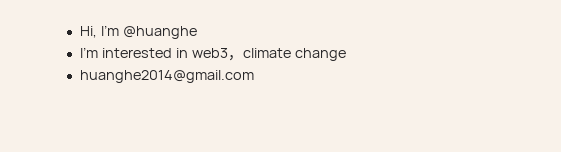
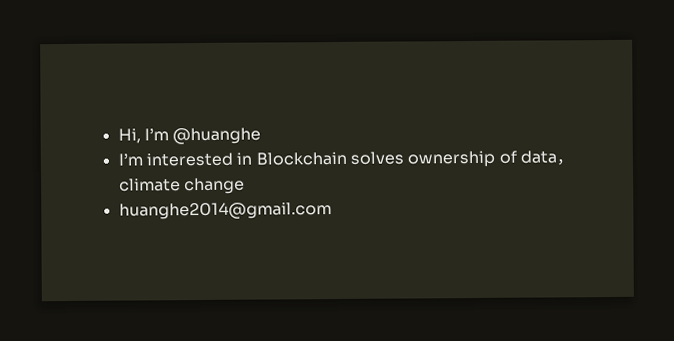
- I’m interested in web3，climate change
+ I’m interested in Blockchain solves ownership of data，climate change

